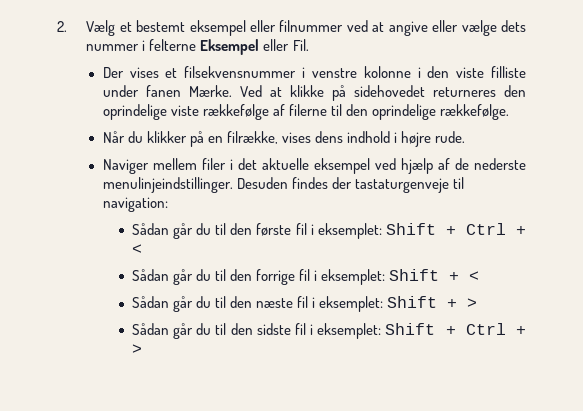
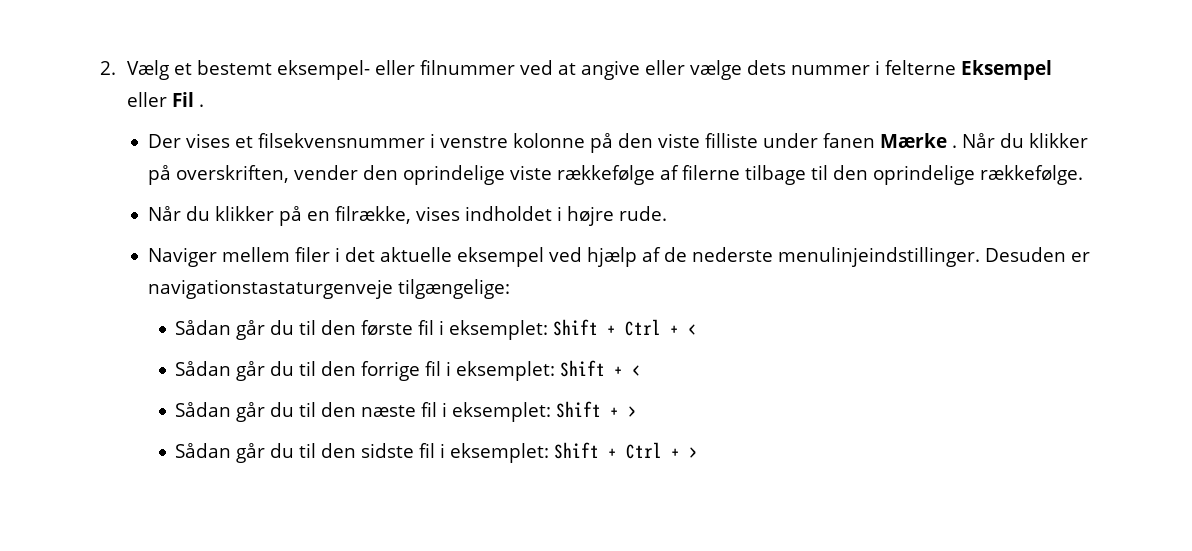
- 2. Vælg et bestemt eksempel eller filnummer ved at angive eller vælge dets nummer i felterne Eksempel eller Fil.
+ 2. Vælg et bestemt eksempel- eller filnummer ved at angive eller vælge dets nummer i felterne Eksempel eller Fil .
- Der vises et filsekvensnummer i venstre kolonne i den viste filliste under fanen Mærke. Ved at klikke på sidehovedet returneres den oprindelige viste rækkefølge af filerne til den oprindelige rækkefølge.
+ Der vises et filsekvensnummer i venstre kolonne på den viste filliste under fanen Mærke . Når du klikker på overskriften, vender den oprindelige viste rækkefølge af filerne tilbage til den oprindelige rækkefølge.
- Når du klikker på en filrække, vises dens indhold i højre rude.
+ Når du klikker på en filrække, vises indholdet i højre rude.
- Desuden findes der tastaturgenveje til navigation:
+ Desuden er navigationstastaturgenveje tilgængelige:

